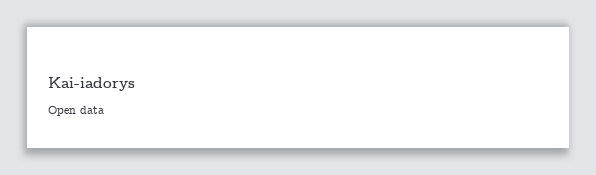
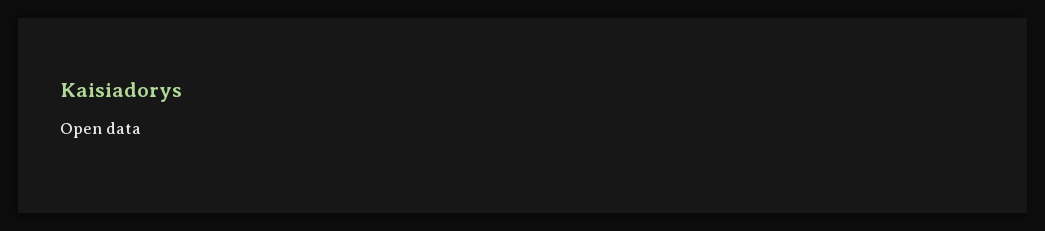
- Kai-iadorys
+ Kaisiadorys

